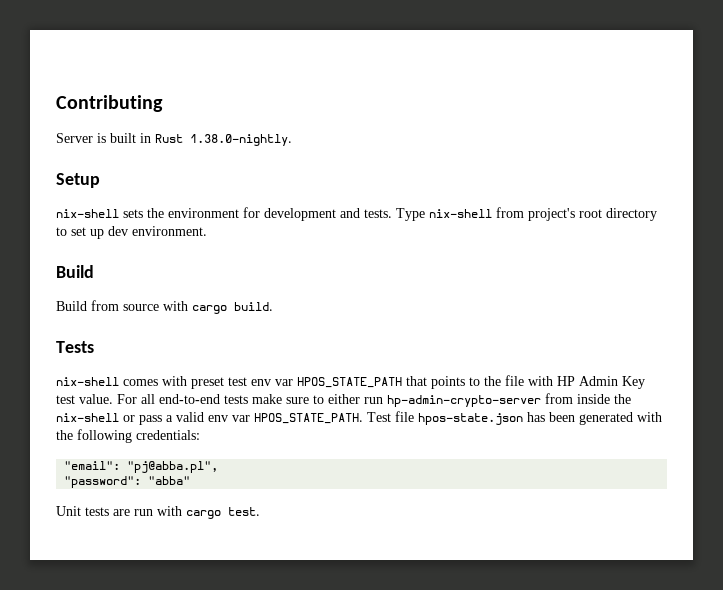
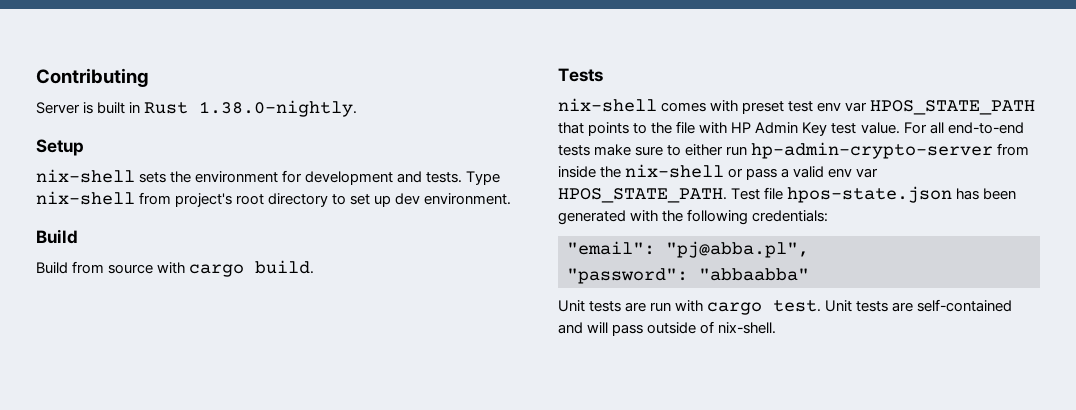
- "password": "abba"
+ "password": "abbaabba"
+ Unit tests are self-contained and will pass outside of nix-shell.

